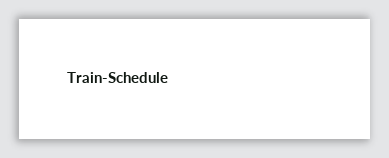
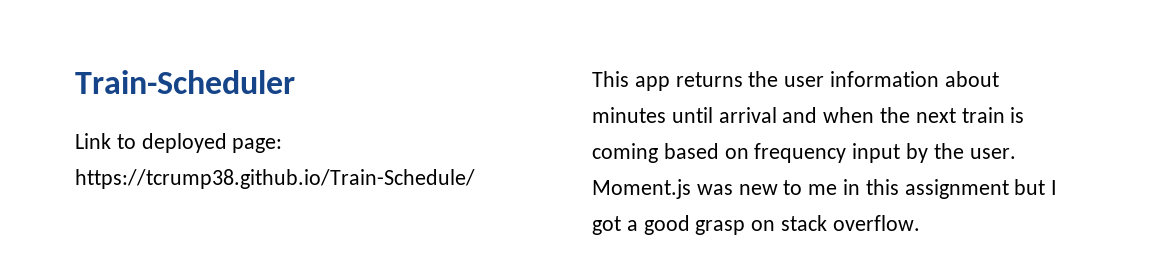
- Train-Schedule
+ Train-Scheduler
+ Link to deployed page: https://tcrump38.github.io/Train-Schedule/
+ This app returns the user information about minutes until arrival and when the next train is coming based on frequency input by the user. Moment.js was new to me in this assignment but I got a good grasp on stack overflow.

